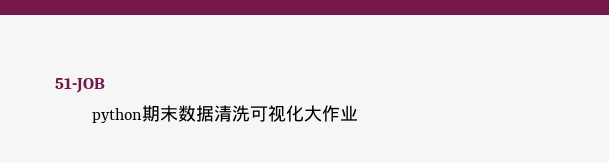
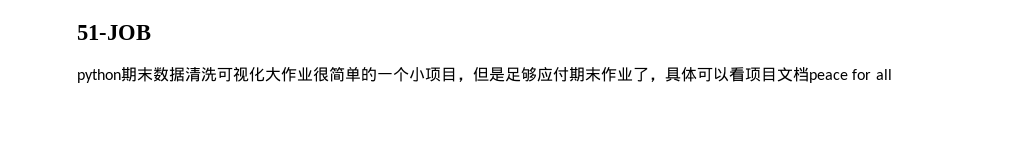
- python期末数据清洗可视化大作业
+ python期末数据清洗可视化大作业很简单的一个小项目，但是足够应付期末作业了，具体可以看项目文档peace for all

